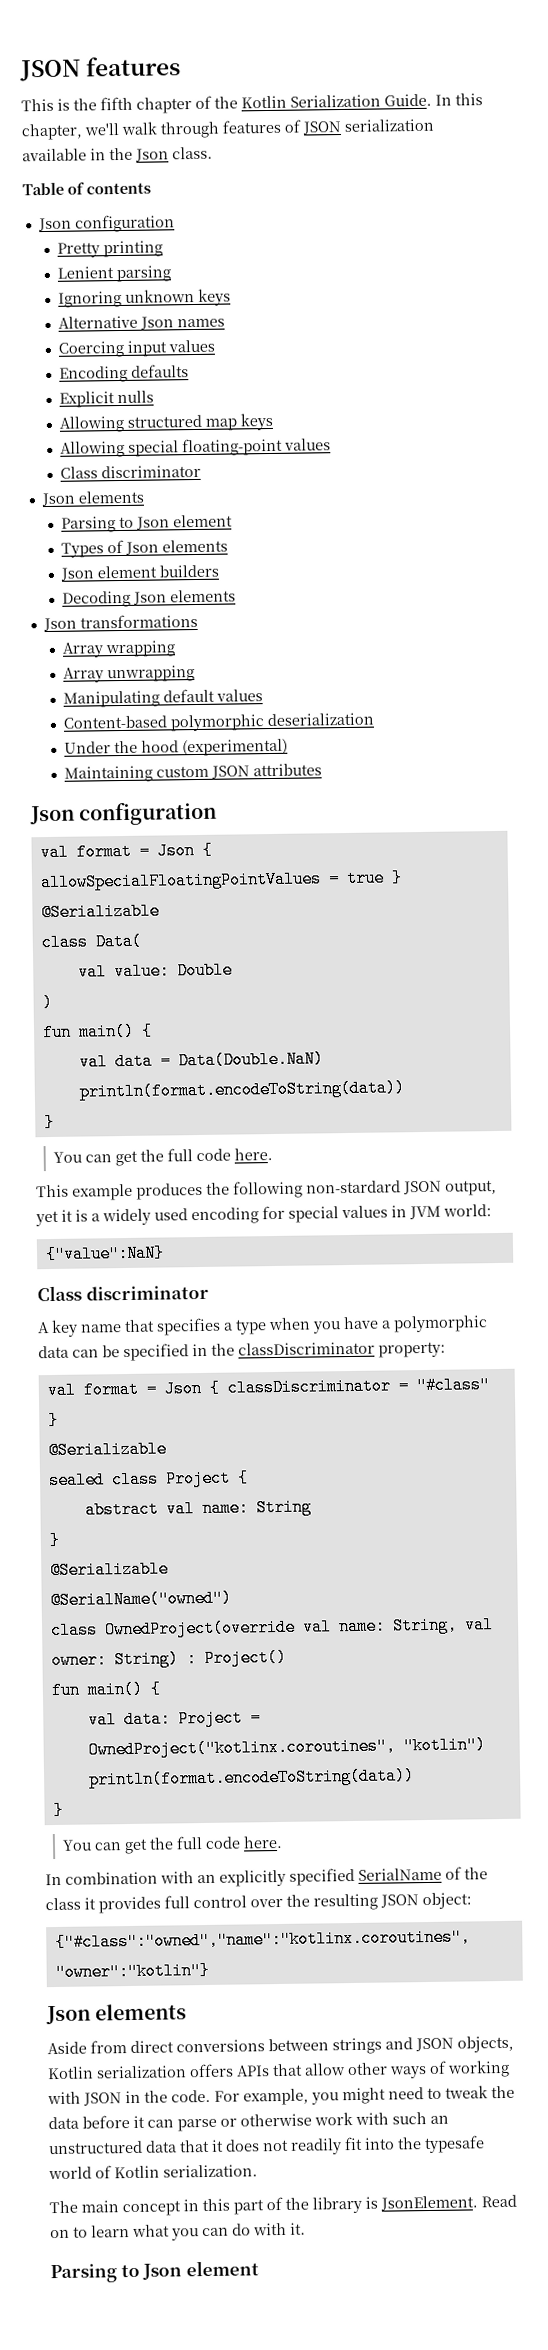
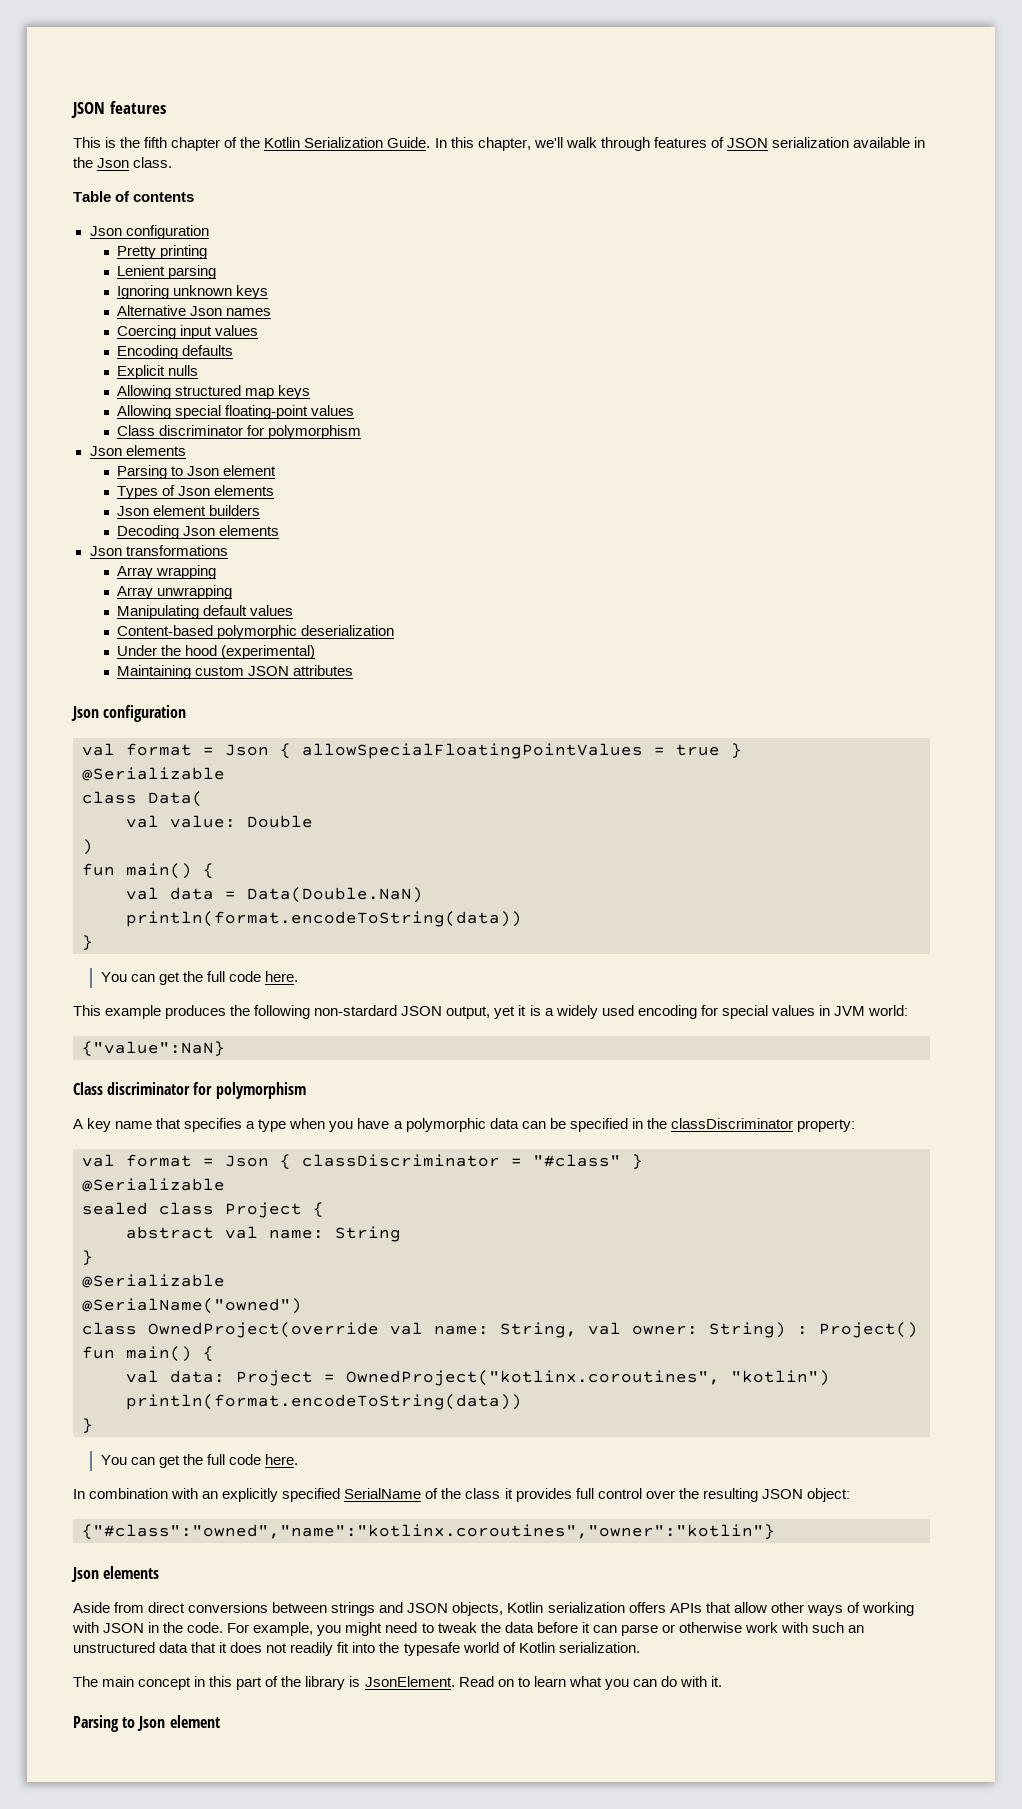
  Allowing special floating-point values
- Class discriminator
+ Class discriminator for polymorphism
  {"value":NaN}
- Class discriminator
+ Class discriminator for polymorphism

